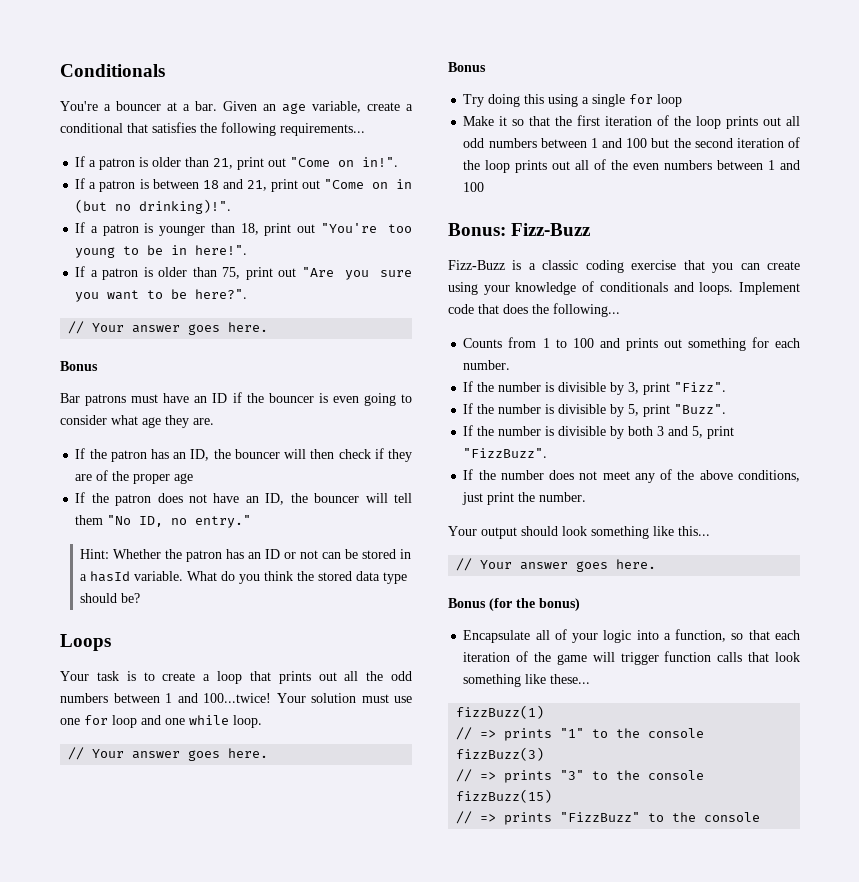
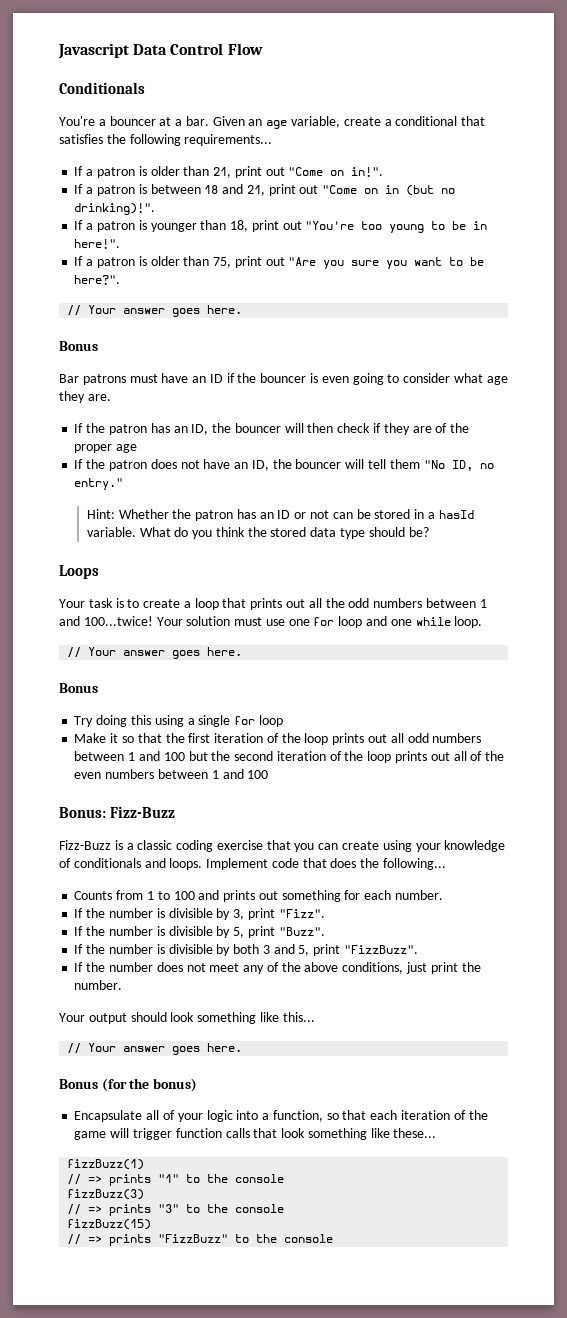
+ Javascript Data Control Flow

